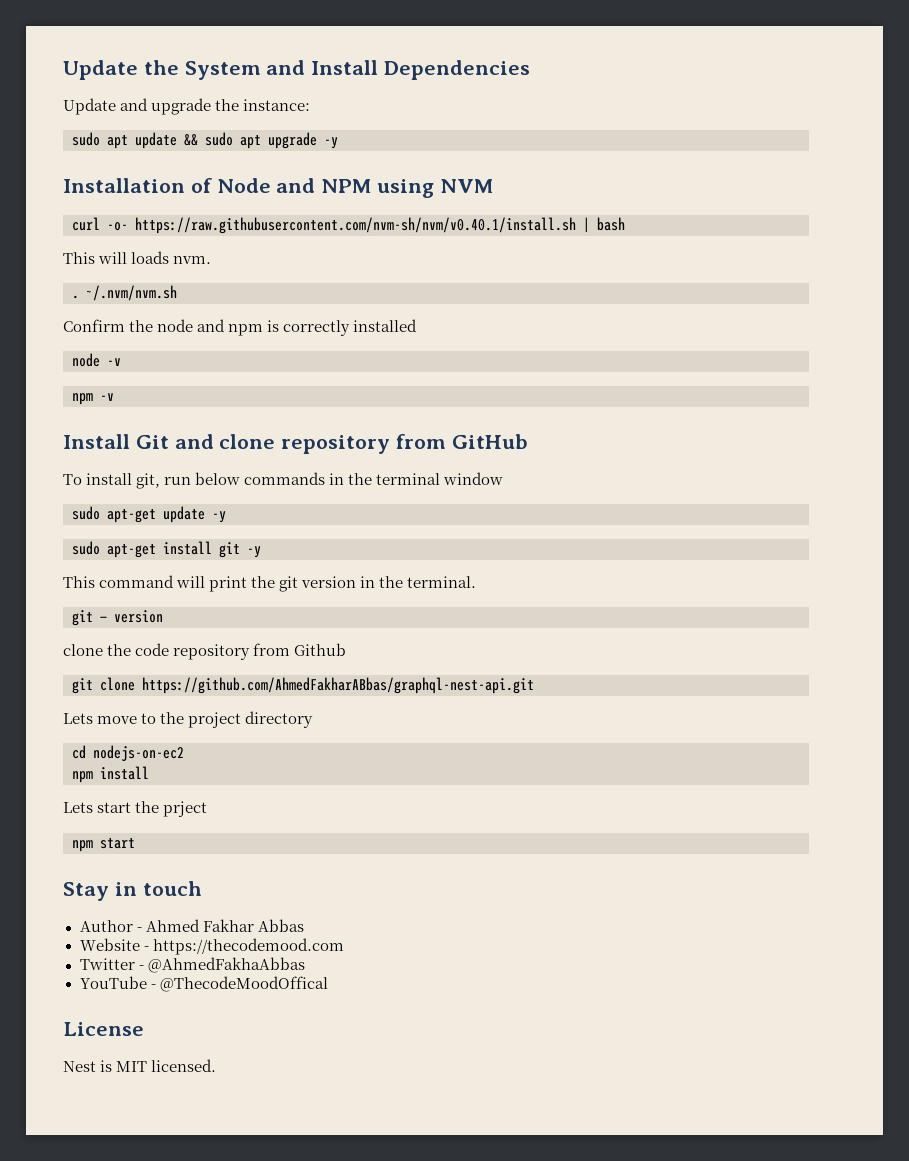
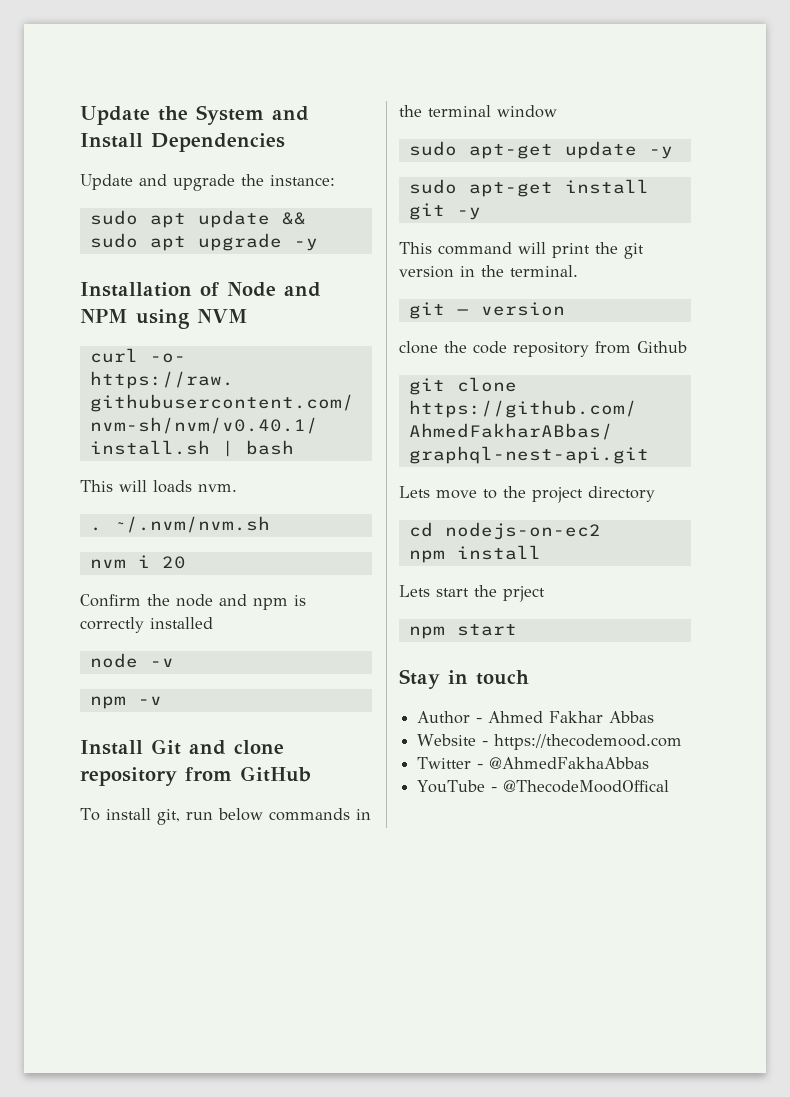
+ nvm i 20
- License
- Nest is MIT licensed.

